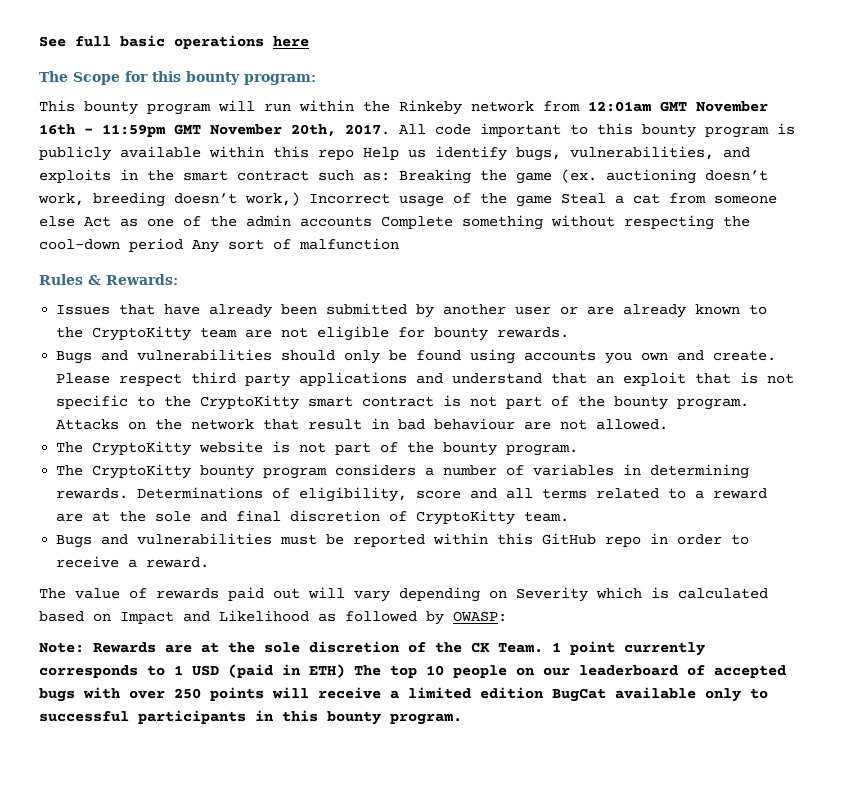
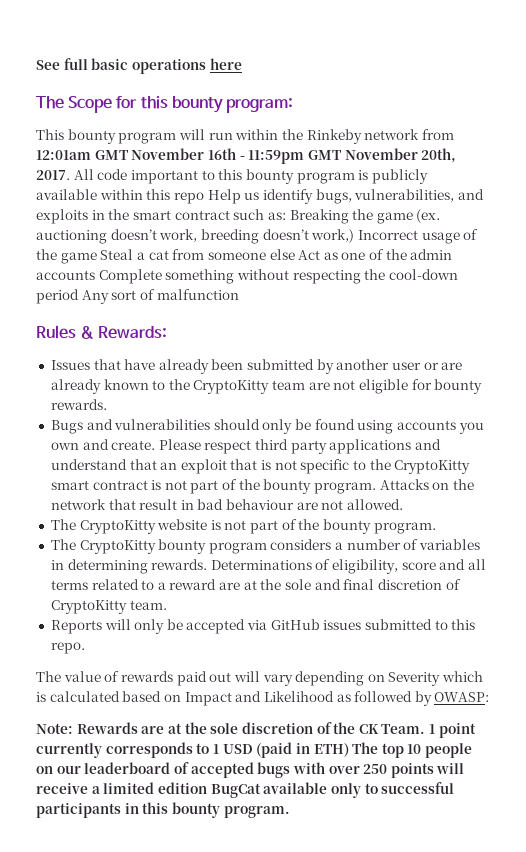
- Bugs and vulnerabilities must be reported within this GitHub repo in order to receive a reward.
+ Reports will only be accepted via GitHub issues submitted to this repo.

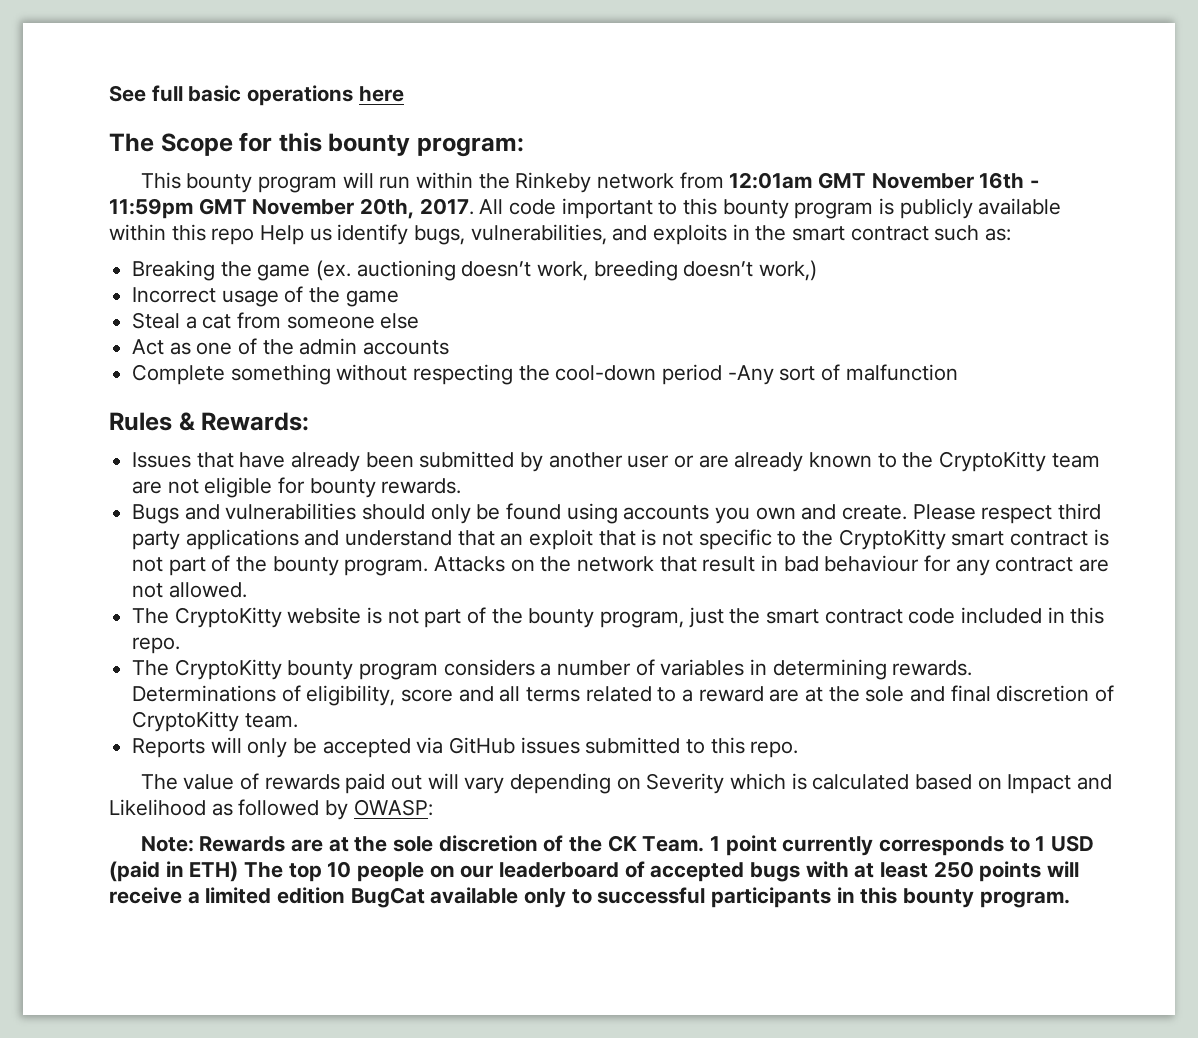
- All code important to this bounty program is publicly available within this repo Help us identify bugs, vulnerabilities, and exploits in the smart contract such as: Breaking the game (ex. auctioning doesn’t work, breeding doesn’t work,) Incorrect usage of the game Steal a cat from someone else Act as one of the admin accounts Complete something without respecting the cool-down period Any sort of malfunction
+ All code important to this bounty program is publicly available within this repo Help us identify bugs, vulnerabilities, and exploits in the smart contract such as:
+ Breaking the game (ex. auctioning doesn’t work, breeding doesn’t work,)
+ Incorrect usage of the game
+ Steal a cat from someone else
+ Act as one of the admin accounts
+ Complete something without respecting the cool-down period -Any sort of malfunction
- Attacks on the network that result in bad behaviour are not allowed.
+ Attacks on the network that result in bad behaviour for any contract are not allowed.
- The CryptoKitty website is not part of the bounty program.
+ The CryptoKitty website is not part of the bounty program, just the smart contract code included in this repo.
- 1 point currently corresponds to 1 USD (paid in ETH) The top 10 people on our leaderboard of accepted bugs with over 250 points will receive a limited edition BugCat available only to successful participants in this bounty program.
+ 1 point currently corresponds to 1 USD (paid in ETH) The top 10 people on our leaderboard of accepted bugs with at least 250 points will receive a limited edition BugCat available only to successful participants in this bounty program.

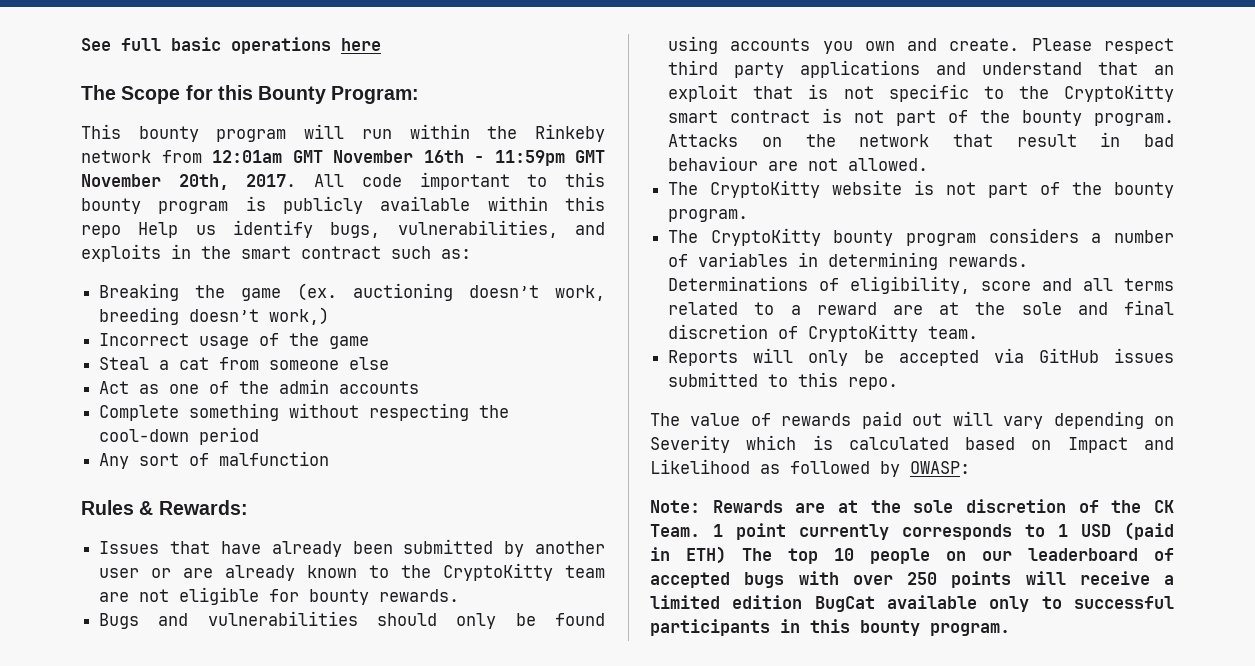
- The Scope for this bounty program:
+ The Scope for this Bounty Program:
- Complete something without respecting the cool-down period -Any sort of malfunction
+ Complete something without respecting the cool-down period
+ Any sort of malfunction
- Attacks on the network that result in bad behaviour for any contract are not allowed.
+ Attacks on the network that result in bad behaviour are not allowed.
- The CryptoKitty website is not part of the bounty program, just the smart contract code included in this repo.
+ The CryptoKitty website is not part of the bounty program.
- 1 point currently corresponds to 1 USD (paid in ETH) The top 10 people on our leaderboard of accepted bugs with at least 250 points will receive a limited edition BugCat available only to successful participants in this bounty program.
+ 1 point currently corresponds to 1 USD (paid in ETH) The top 10 people on our leaderboard of accepted bugs with over 250 points will receive a limited edition BugCat available only to successful participants in this bounty program.

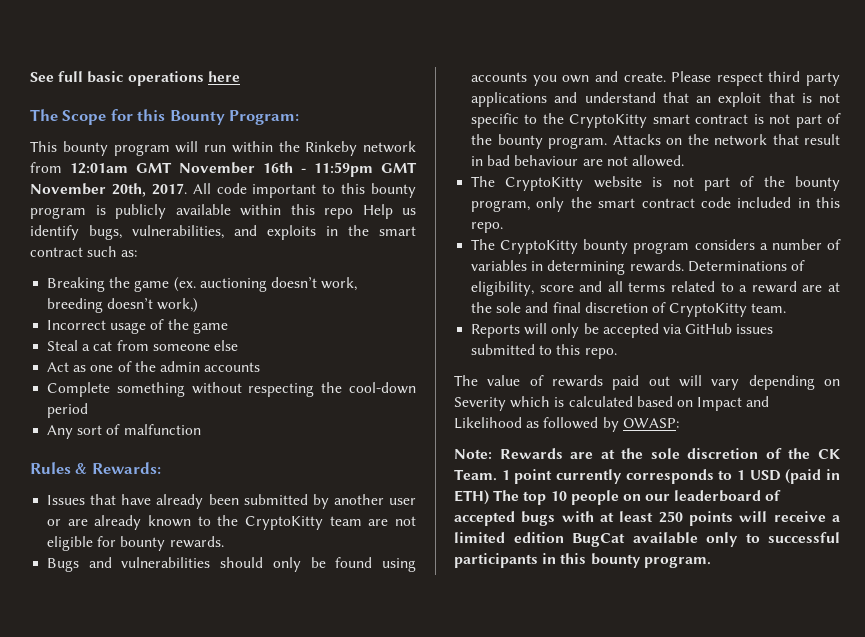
- The CryptoKitty website is not part of the bounty program.
+ The CryptoKitty website is not part of the bounty program, only the smart contract code included in this repo.
- 1 point currently corresponds to 1 USD (paid in ETH) The top 10 people on our leaderboard of accepted bugs with over 250 points will receive a limited edition BugCat available only to successful participants in this bounty program.
+ 1 point currently corresponds to 1 USD (paid in ETH) The top 10 people on our leaderboard of accepted bugs with at least 250 points will receive a limited edition BugCat available only to successful participants in this bounty program.

